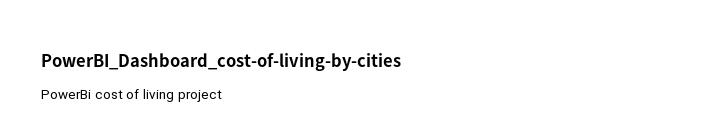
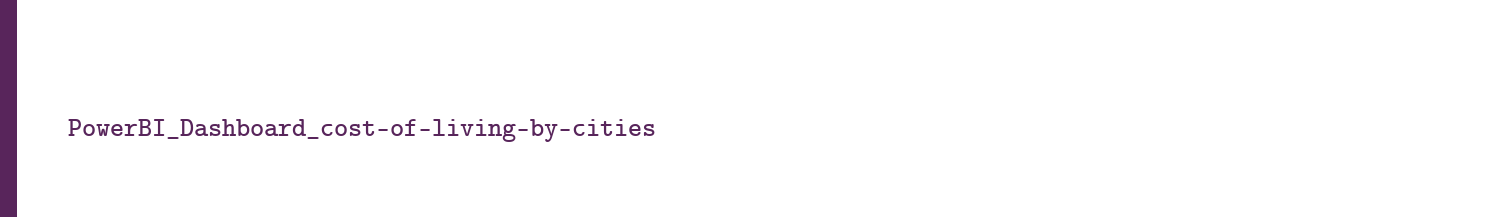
- PowerBi cost of living project

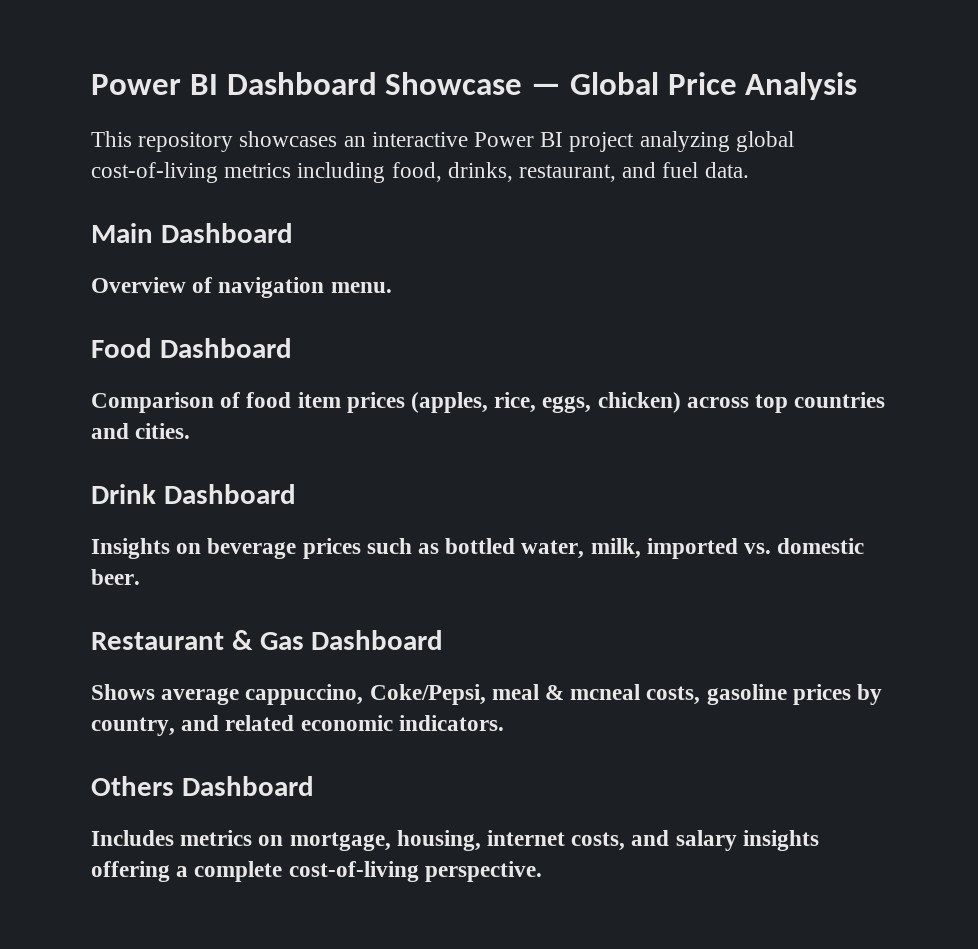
- PowerBI_Dashboard_cost-of-living-by-cities
+ Power BI Dashboard Showcase — Global Price Analysis
+ This repository showcases an interactive Power BI project analyzing global cost-of-living metrics including food, drinks, restaurant, and fuel data.
+ Main Dashboard
+ Overview of navigation menu.
+ Food Dashboard
+ Comparison of food item prices (apples, rice, eggs, chicken) across top countries and cities.
+ Drink Dashboard
+ Insights on beverage prices such as bottled water, milk, imported vs. domestic beer.
+ Restaurant & Gas Dashboard
+ Shows average cappuccino, Coke/Pepsi, meal & mcneal costs, gasoline prices by country, and related economic indicators.
+ Others Dashboard
+ Includes metrics on mortgage, housing, internet costs, and salary insights offering a complete cost-of-living perspective.

